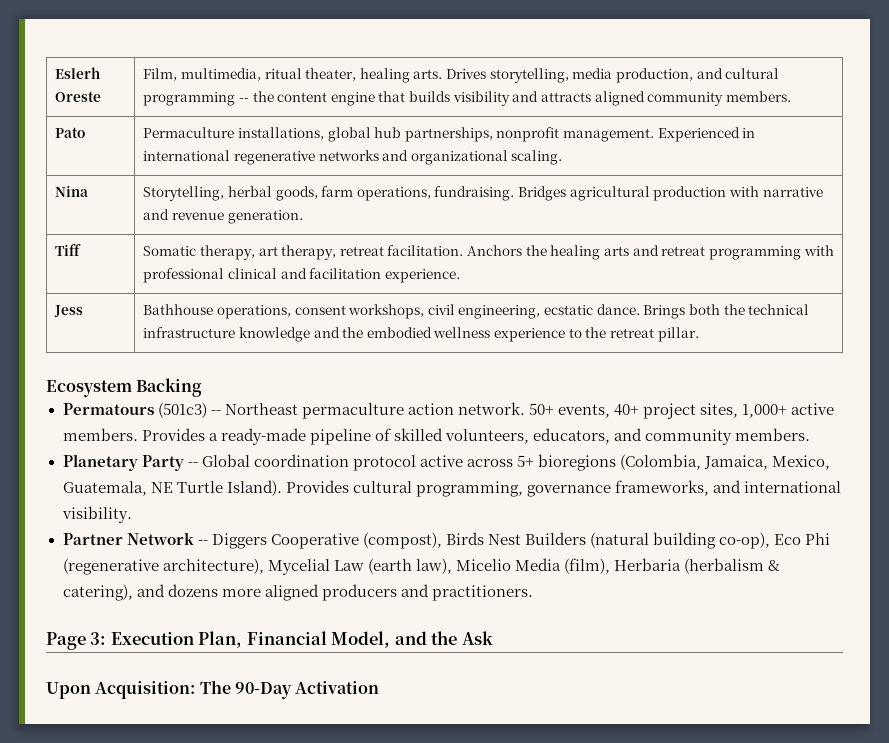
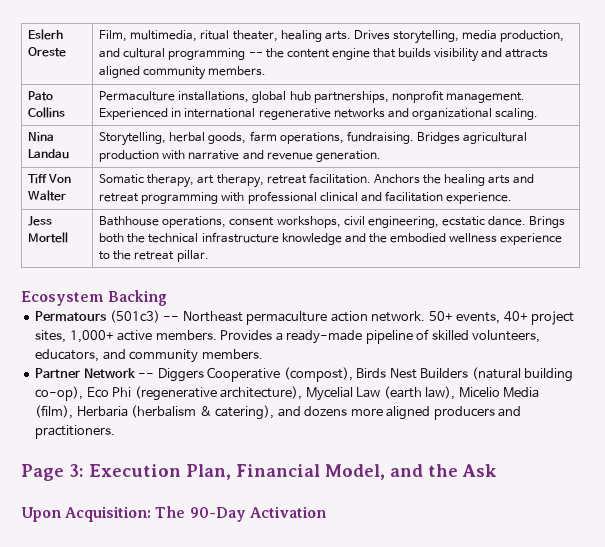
- Pato | Permaculture installations, global hub partnerships, nonprofit management. Experienced in international regenerative networks and organizational scaling.
+ Pato Collins | Permaculture installations, global hub partnerships, nonprofit management. Experienced in international regenerative networks and organizational scaling.
- Nina | Storytelling, herbal goods, farm operations, fundraising. Bridges agricultural production with narrative and revenue generation.
+ Nina Landau | Storytelling, herbal goods, farm operations, fundraising. Bridges agricultural production with narrative and revenue generation.
- Tiff | Somatic therapy, art therapy, retreat facilitation. Anchors the healing arts and retreat programming with professional clinical and facilitation experience.
+ Tiff Von Walter | Somatic therapy, art therapy, retreat facilitation. Anchors the healing arts and retreat programming with professional clinical and facilitation experience.
- Jess | Bathhouse operations, consent workshops, civil engineering, ecstatic dance. Brings both the technical infrastructure knowledge and the embodied wellness experience to the retreat pillar.
+ Jess Mortell | Bathhouse operations, consent workshops, civil engineering, ecstatic dance. Brings both the technical infrastructure knowledge and the embodied wellness experience to the retreat pillar.
- Planetary Party -- Global coordination protocol active across 5+ bioregions (Colombia, Jamaica, Mexico, Guatemala, NE Turtle Island). Provides cultural programming, governance frameworks, and international visibility.

